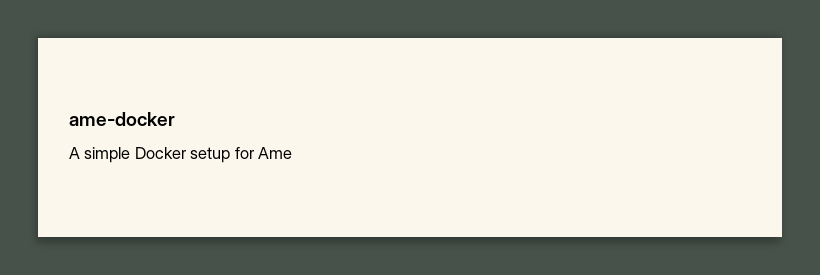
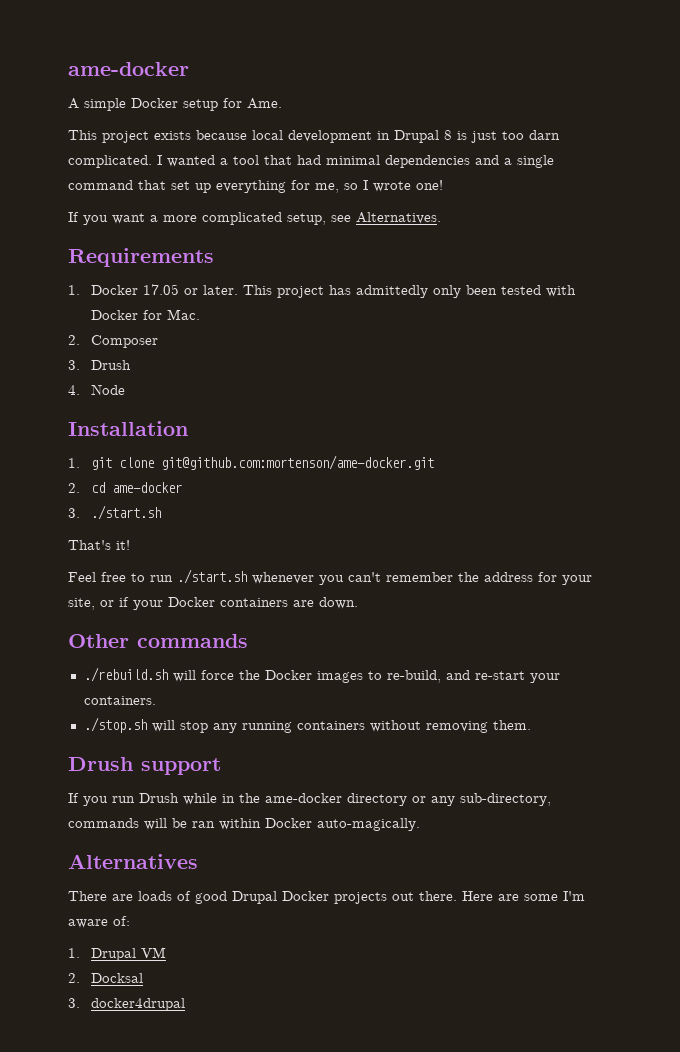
- A simple Docker setup for Ame
+ A simple Docker setup for Ame.
+ This project exists because local development in Drupal 8 is just too darn complicated. I wanted a tool that had minimal dependencies and a single command that set up everything for me, so I wrote one!
+ If you want a more complicated setup, see Alternatives.
+ Requirements
+ 1. Docker 17.05 or later. This project has admittedly only been tested with Docker for Mac.
+ 2. Composer
+ 3. Drush
+ 4. Node
+ Installation
+ 1. git clone git@github.com:mortenson/ame-docker.git
+ 2. cd ame-docker
+ 3. ./start.sh
+ That's it!
+ Feel free to run ./start.sh whenever you can't remember the address for your site, or if your Docker containers are down.
+ Other commands
+ ./rebuild.sh will force the Docker images to re-build, and re-start your containers.
+ ./stop.sh will stop any running containers without removing them.
+ Drush support
+ If you run Drush while in the ame-docker directory or any sub-directory, commands will be ran within Docker auto-magically.
+ Alternatives
+ There are loads of good Drupal Docker projects out there. Here are some I'm aware of:
+ 1. Drupal VM
+ 2. Docksal
+ 3. docker4drupal

